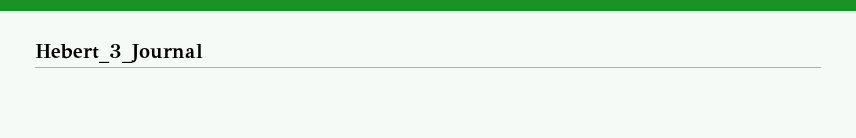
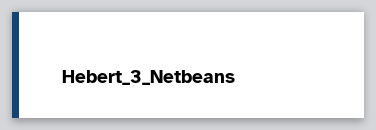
- Hebert_3_Journal
+ Hebert_3_Netbeans

